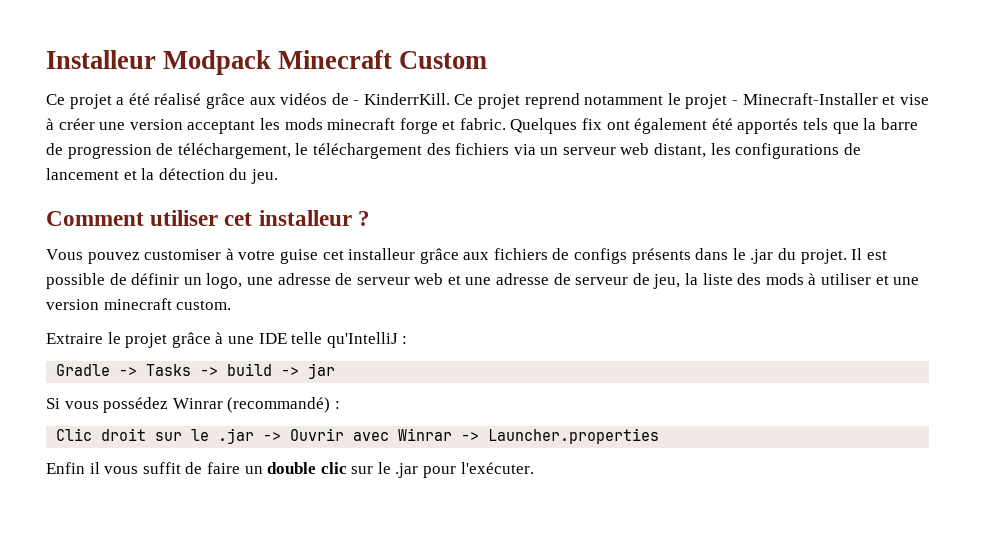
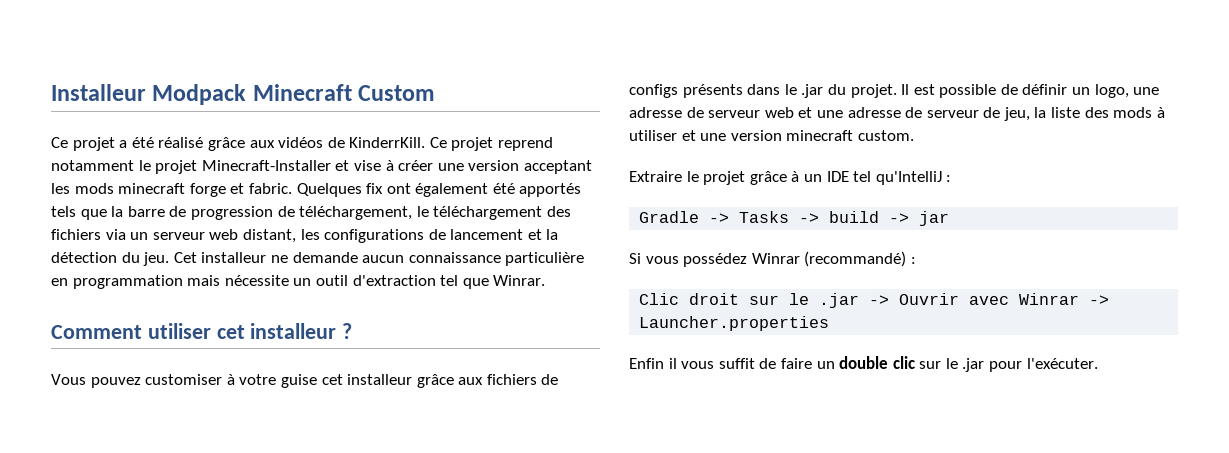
- Ce projet a été réalisé grâce aux vidéos de - KinderrKill.
+ Ce projet a été réalisé grâce aux vidéos de KinderrKill.
- Ce projet reprend notamment le projet - Minecraft-Installer et vise à créer une version acceptant les mods minecraft forge et fabric.
+ Ce projet reprend notamment le projet Minecraft-Installer et vise à créer une version acceptant les mods minecraft forge et fabric.
+ Cet installeur ne demande aucun connaissance particulière en programmation mais nécessite un outil d'extraction tel que Winrar.
- Extraire le projet grâce à une IDE telle qu'IntelliJ :
+ Extraire le projet grâce à un IDE tel qu'IntelliJ :

